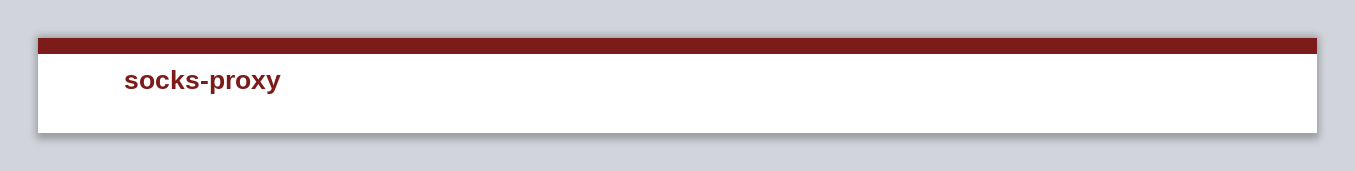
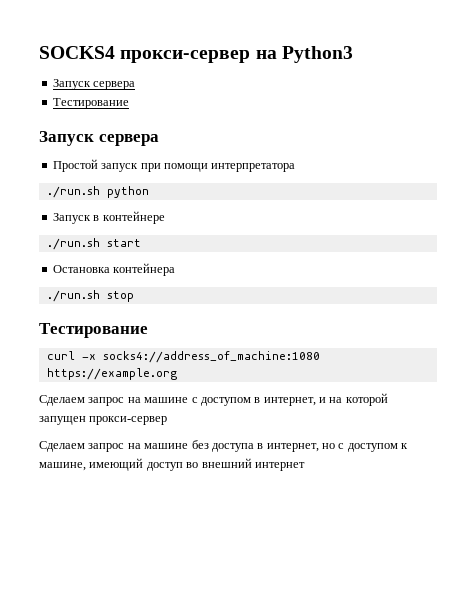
- socks-proxy
+ SOCKS4 прокси-сервер на Python3
+ Запуск сервера
+ Тестирование
+ Запуск сервера
+ Простой запуск при помощи интерпретатора
+ ./run.sh python
+ Запуск в контейнере
+ ./run.sh start
+ Остановка контейнера
+ ./run.sh stop
+ Тестирование
+ curl -x socks4://address_of_machine:1080 https://example.org
+ Сделаем запрос на машине с доступом в интернет, и на которой запущен прокси-сервер
+ Сделаем запрос на машине без доступа в интернет, но с доступом к машине, имеющий доступ во внешний интернет

